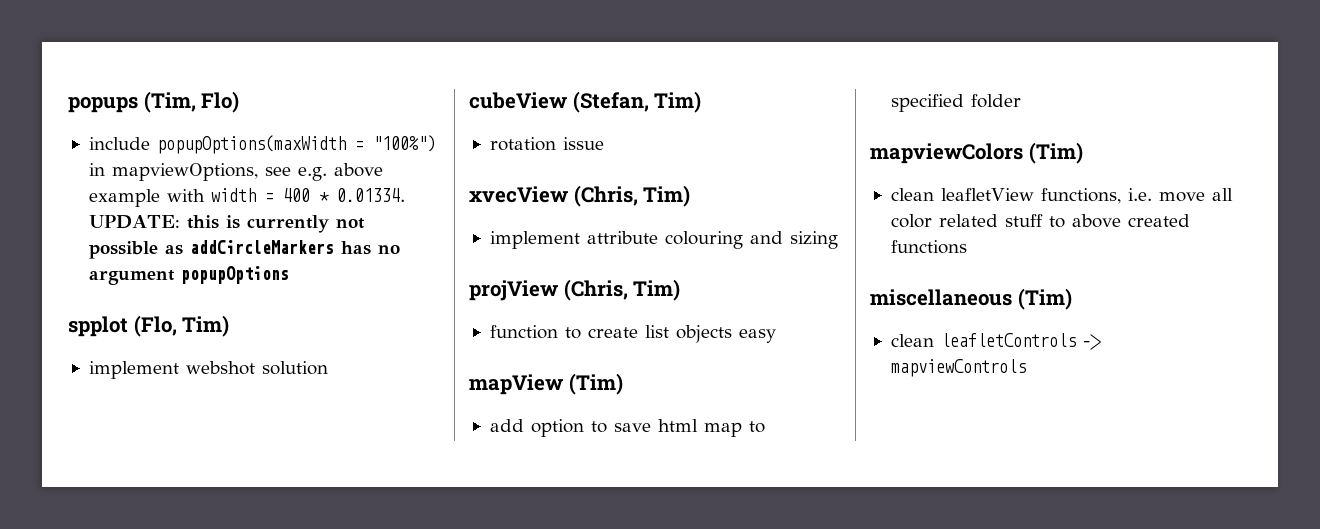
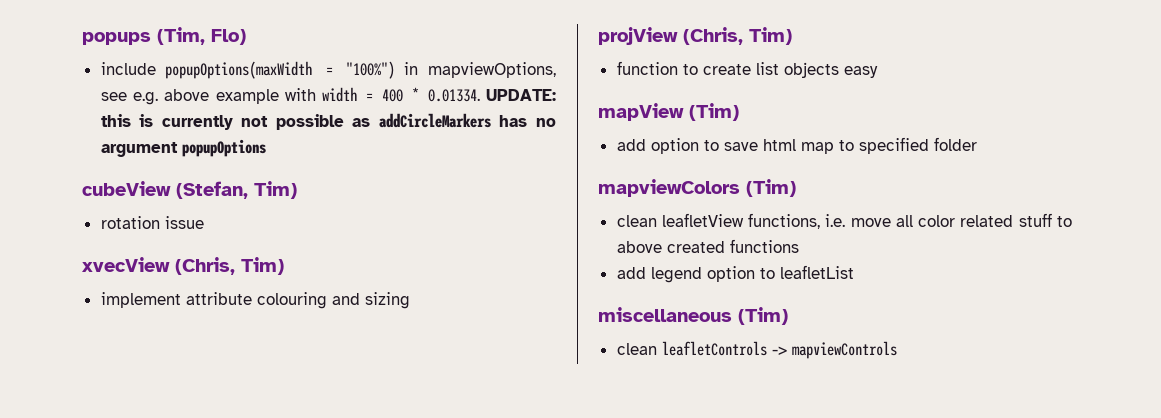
- spplot (Flo, Tim)
- implement webshot solution
+ add legend option to leafletList

